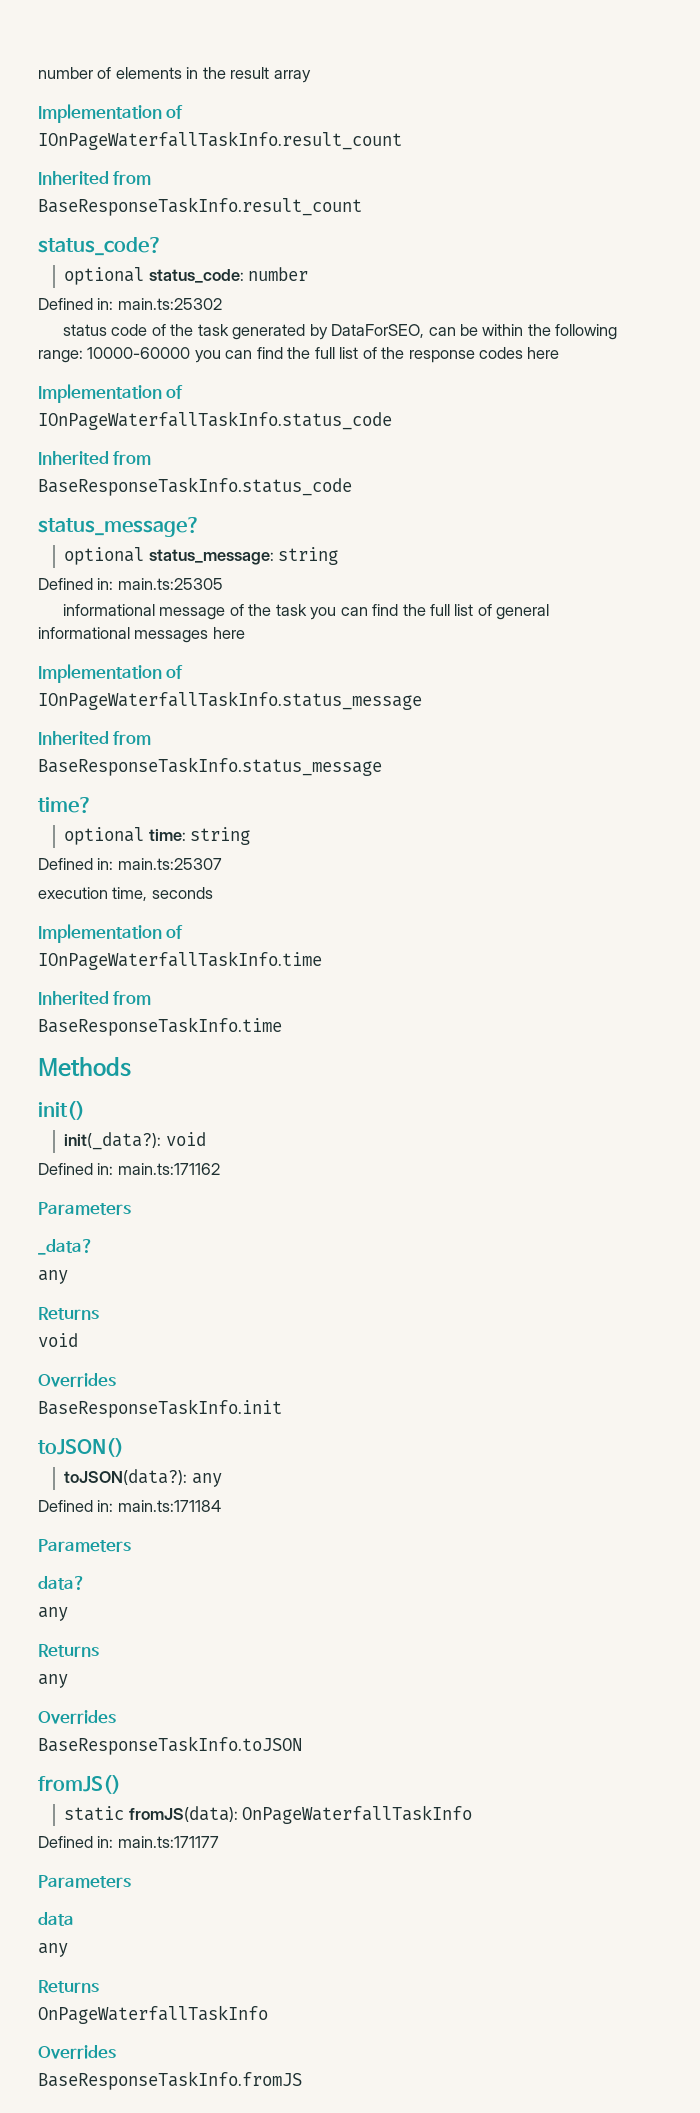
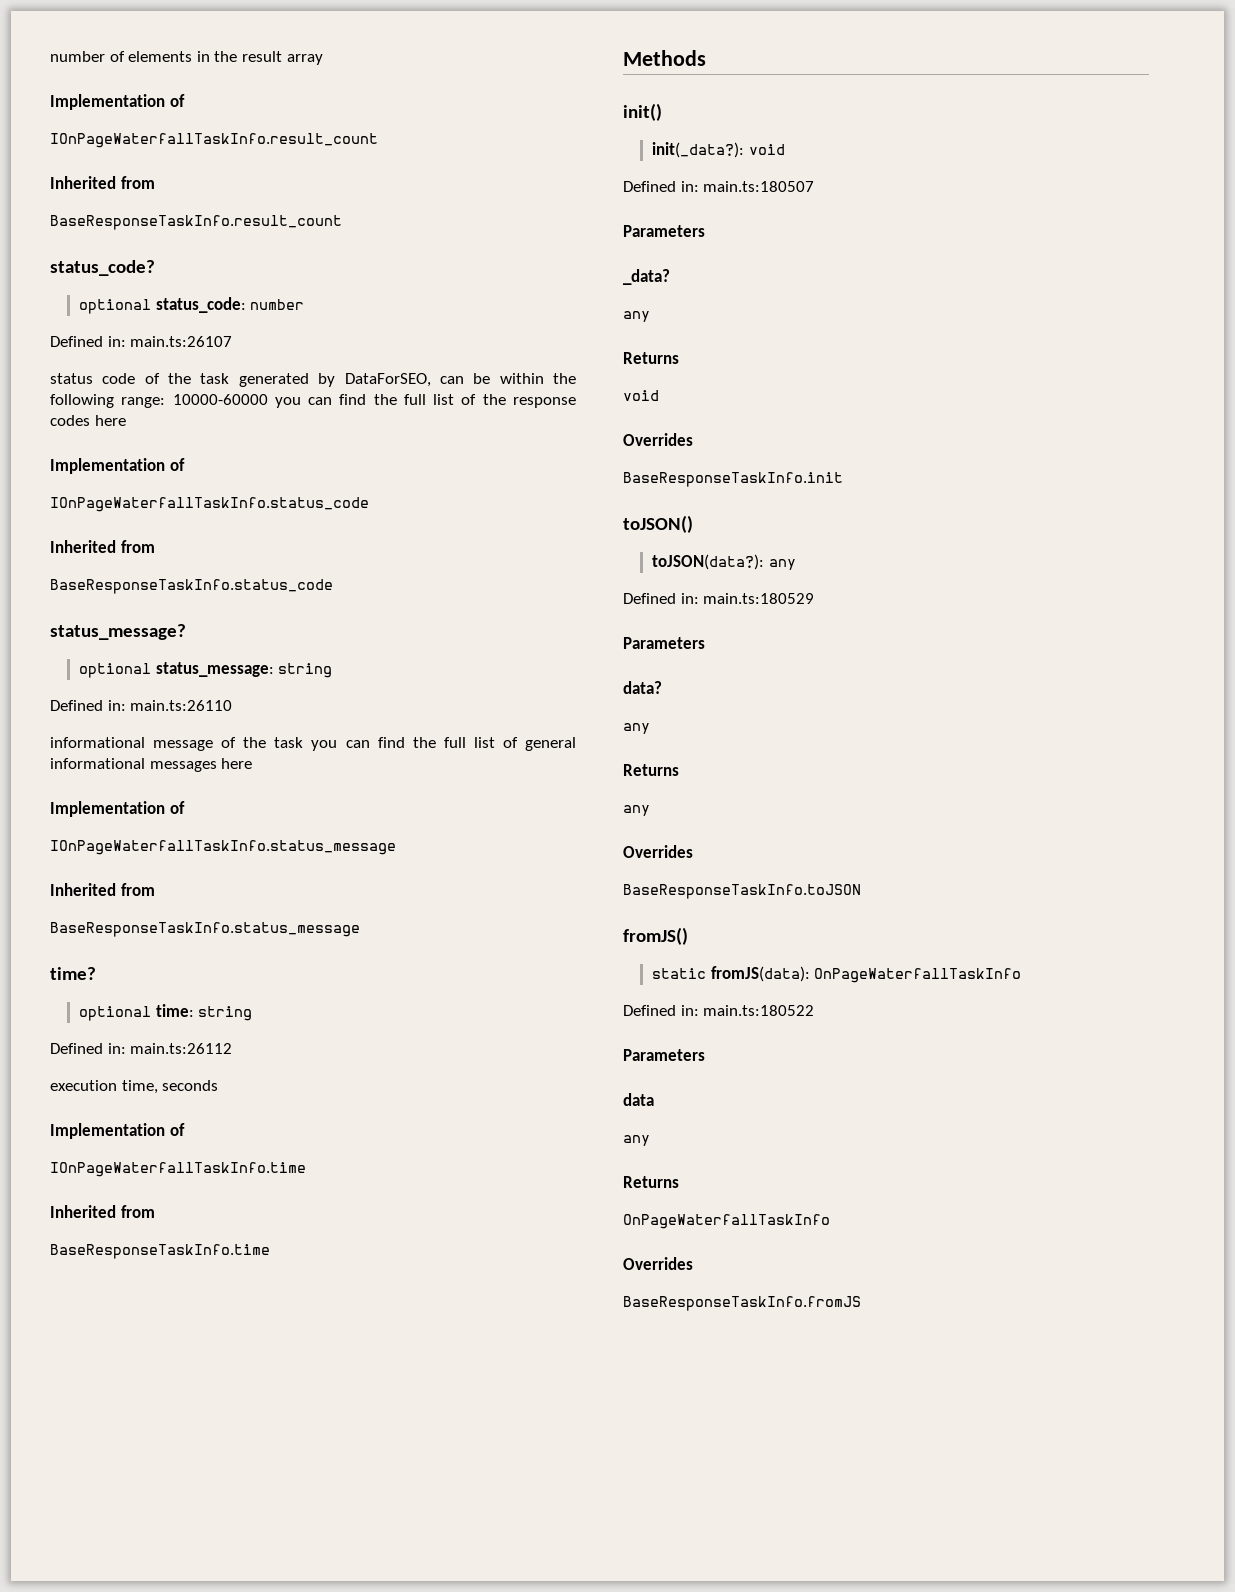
- Defined in: main.ts:25302
+ Defined in: main.ts:26107
- Defined in: main.ts:25305
+ Defined in: main.ts:26110
- Defined in: main.ts:25307
+ Defined in: main.ts:26112
- Defined in: main.ts:171162
+ Defined in: main.ts:180507
- Defined in: main.ts:171184
+ Defined in: main.ts:180529
- Defined in: main.ts:171177
+ Defined in: main.ts:180522

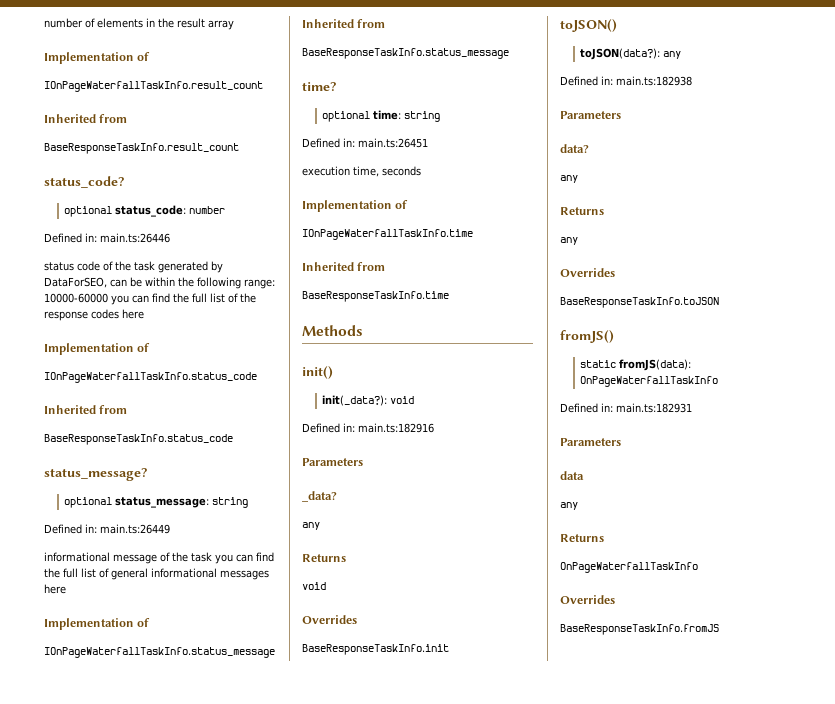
- Defined in: main.ts:26107
+ Defined in: main.ts:26446
- Defined in: main.ts:26110
+ Defined in: main.ts:26449
- Defined in: main.ts:26112
+ Defined in: main.ts:26451
- Defined in: main.ts:180507
+ Defined in: main.ts:182916
- Defined in: main.ts:180529
+ Defined in: main.ts:182938
- Defined in: main.ts:180522
+ Defined in: main.ts:182931

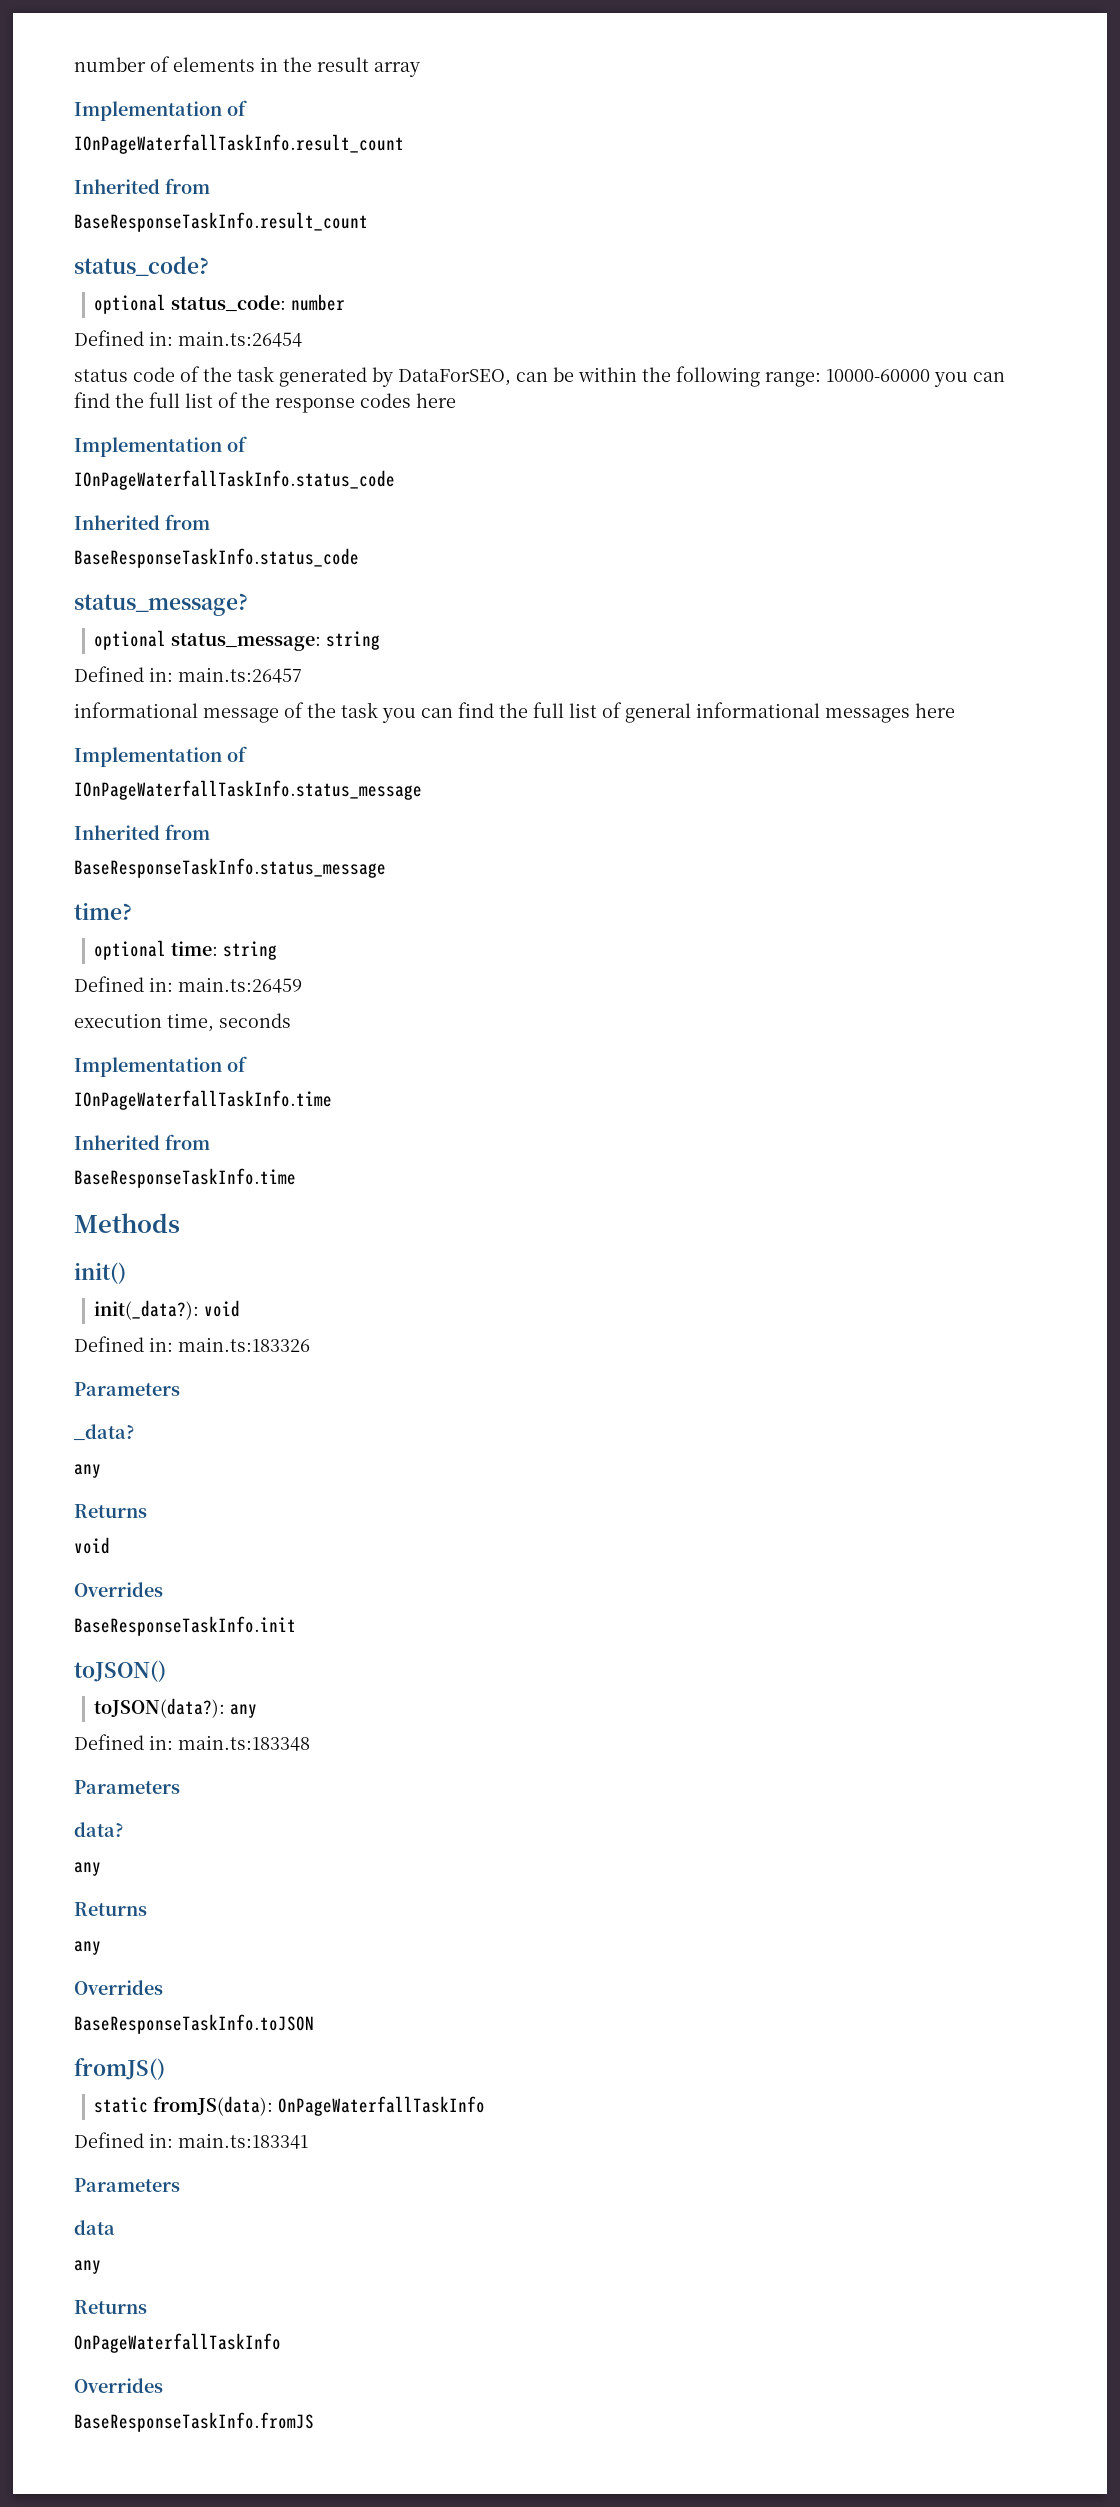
- Defined in: main.ts:26446
+ Defined in: main.ts:26454
- Defined in: main.ts:26449
+ Defined in: main.ts:26457
- Defined in: main.ts:26451
+ Defined in: main.ts:26459
- Defined in: main.ts:182916
+ Defined in: main.ts:183326
- Defined in: main.ts:182938
+ Defined in: main.ts:183348
- Defined in: main.ts:182931
+ Defined in: main.ts:183341

